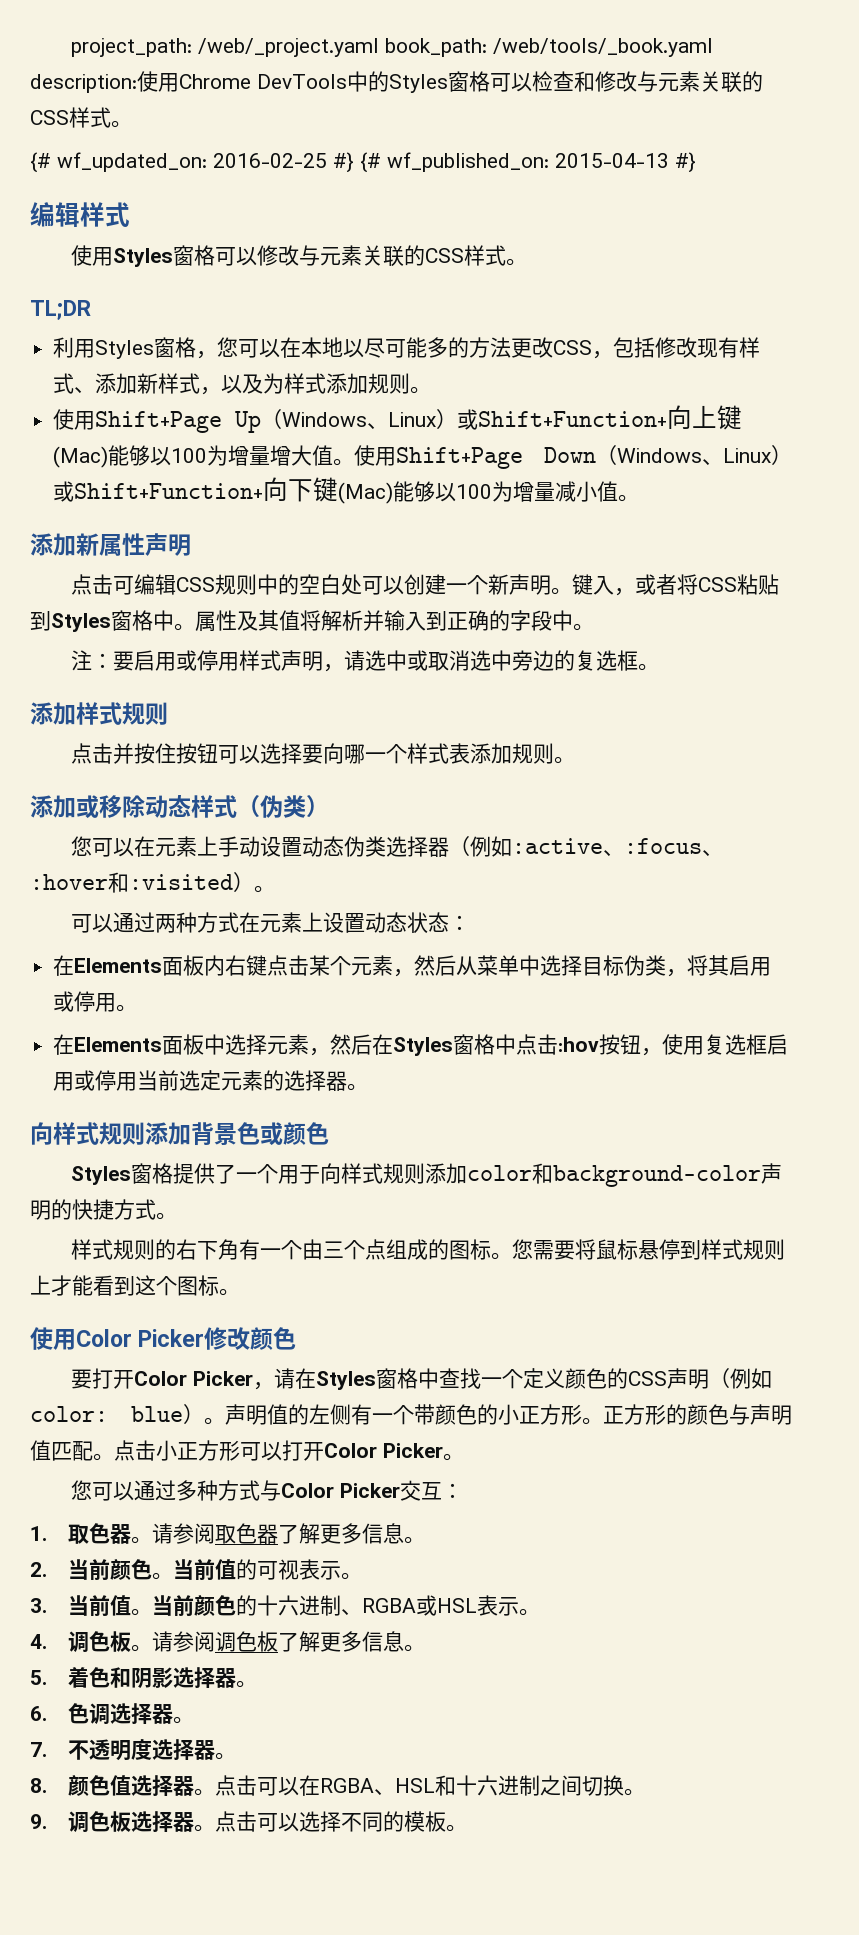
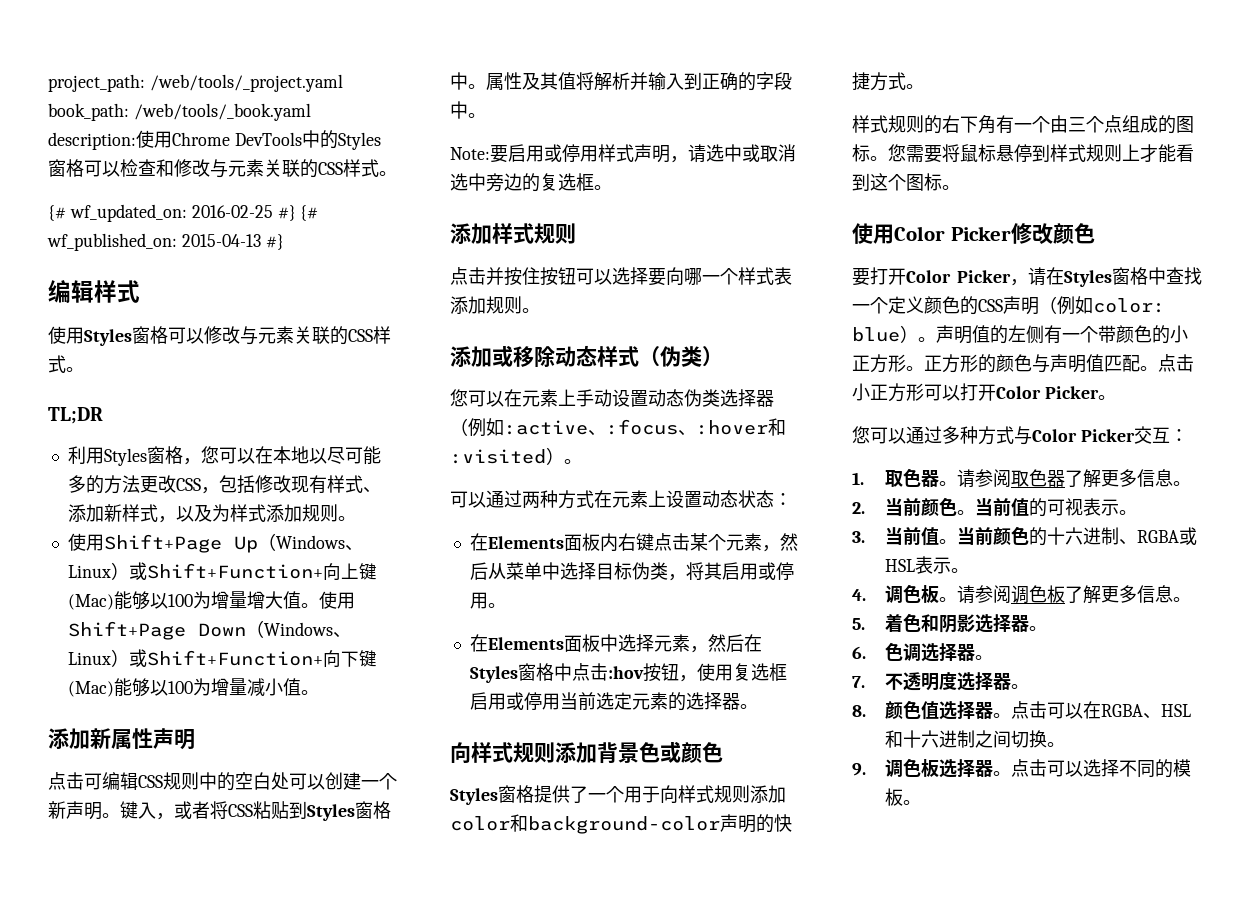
- project_path: /web/_project.yaml book_path: /web/tools/_book.yaml description:使用Chrome DevTools中的Styles窗格可以检查和修改与元素关联的CSS样式。
+ project_path: /web/tools/_project.yaml book_path: /web/tools/_book.yaml description:使用Chrome DevTools中的Styles窗格可以检查和修改与元素关联的CSS样式。
- 注：要启用或停用样式声明，请选中或取消选中旁边的复选框。
+ Note:要启用或停用样式声明，请选中或取消选中旁边的复选框。

